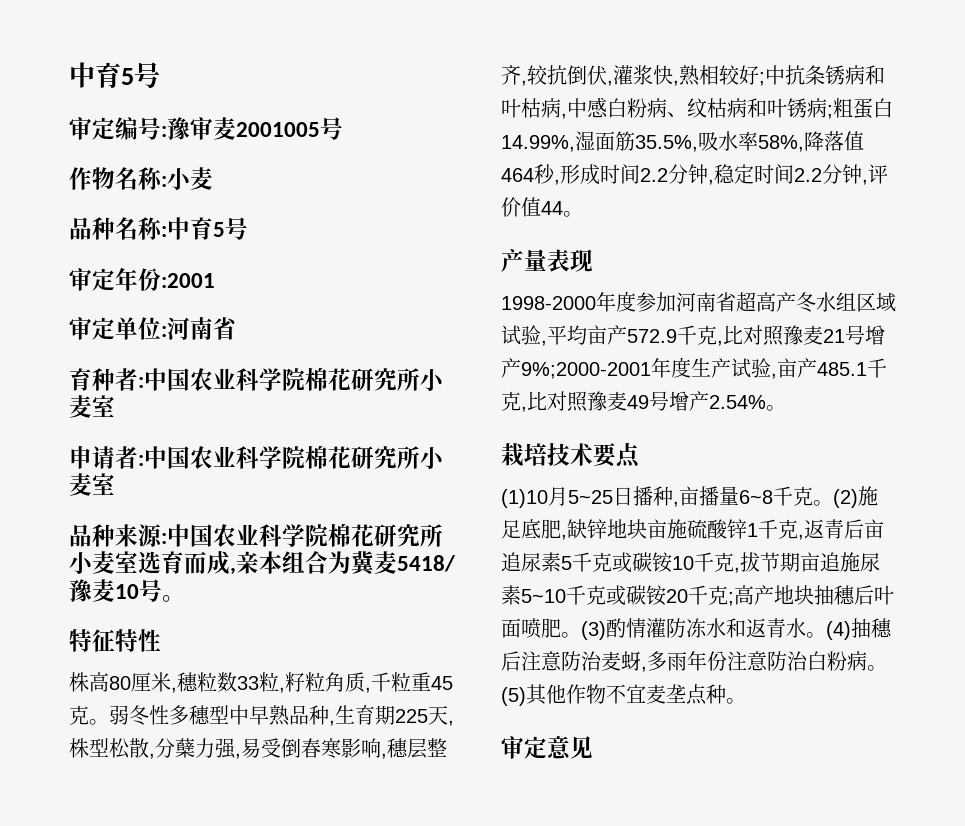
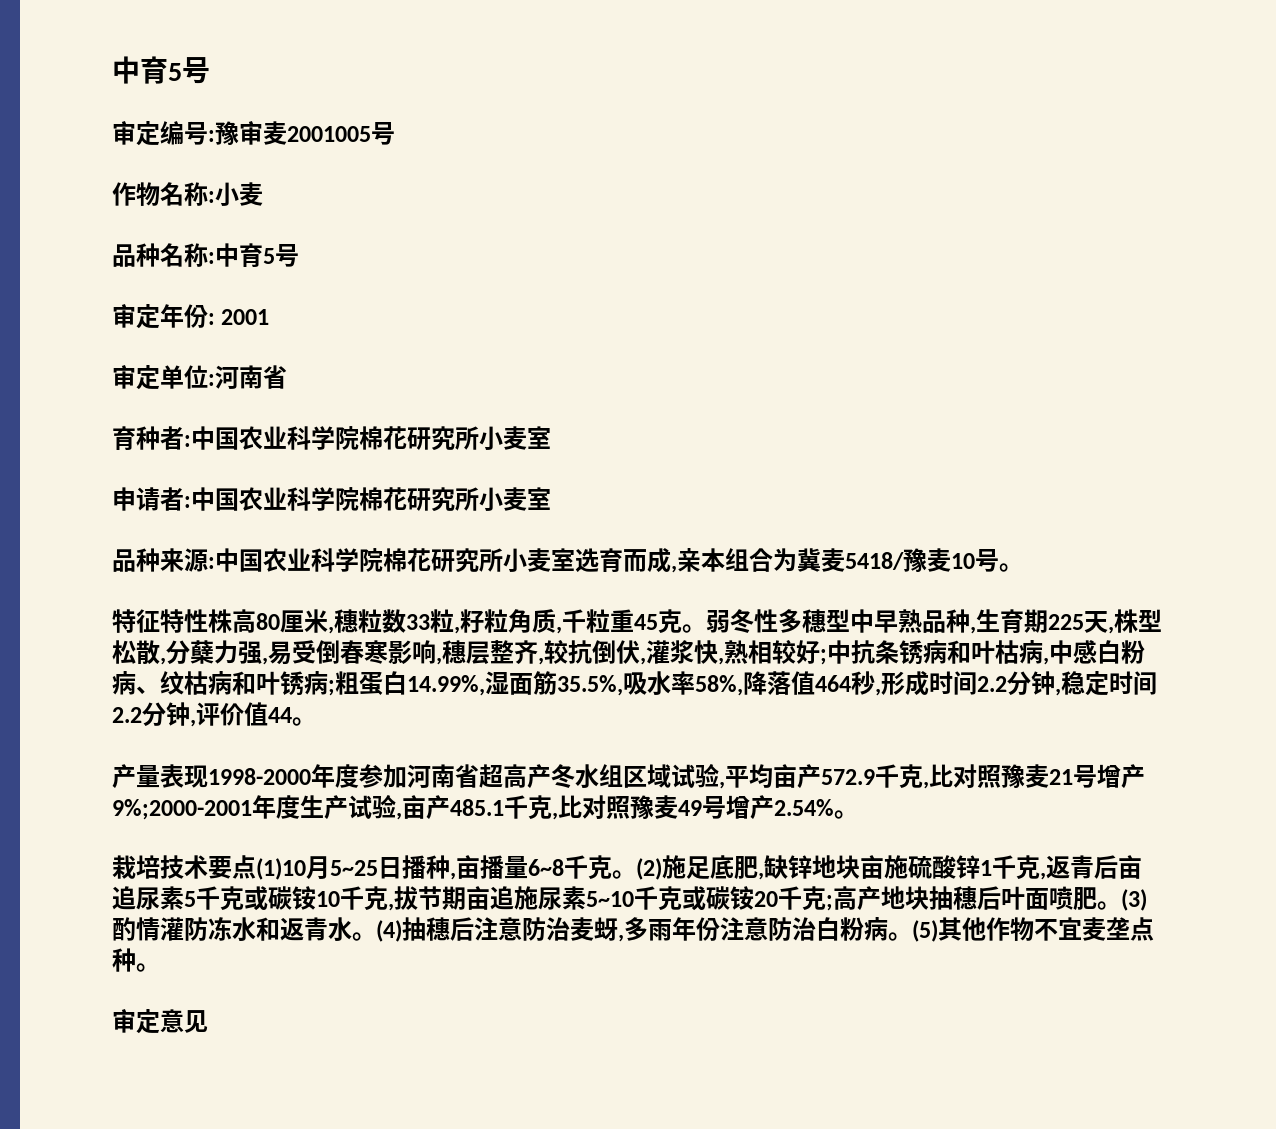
- 审定年份:2001
+ 审定年份: 2001
- 特征特性
- 株高80厘米,穗粒数33粒,籽粒角质,千粒重45克。
+ 特征特性株高80厘米,穗粒数33粒,籽粒角质,千粒重45克。
- 产量表现
- 1998-2000年度参加河南省超高产冬水组区域试验,平均亩产572.9千克,比对照豫麦21号增产9%;2000-2001年度生产试验,亩产485.1千克,比对照豫麦49号增产2.54%。
+ 产量表现1998-2000年度参加河南省超高产冬水组区域试验,平均亩产572.9千克,比对照豫麦21号增产9%;2000-2001年度生产试验,亩产485.1千克,比对照豫麦49号增产2.54%。
- 栽培技术要点
- (1)10月5~25日播种,亩播量6~8千克。
+ 栽培技术要点(1)10月5~25日播种,亩播量6~8千克。

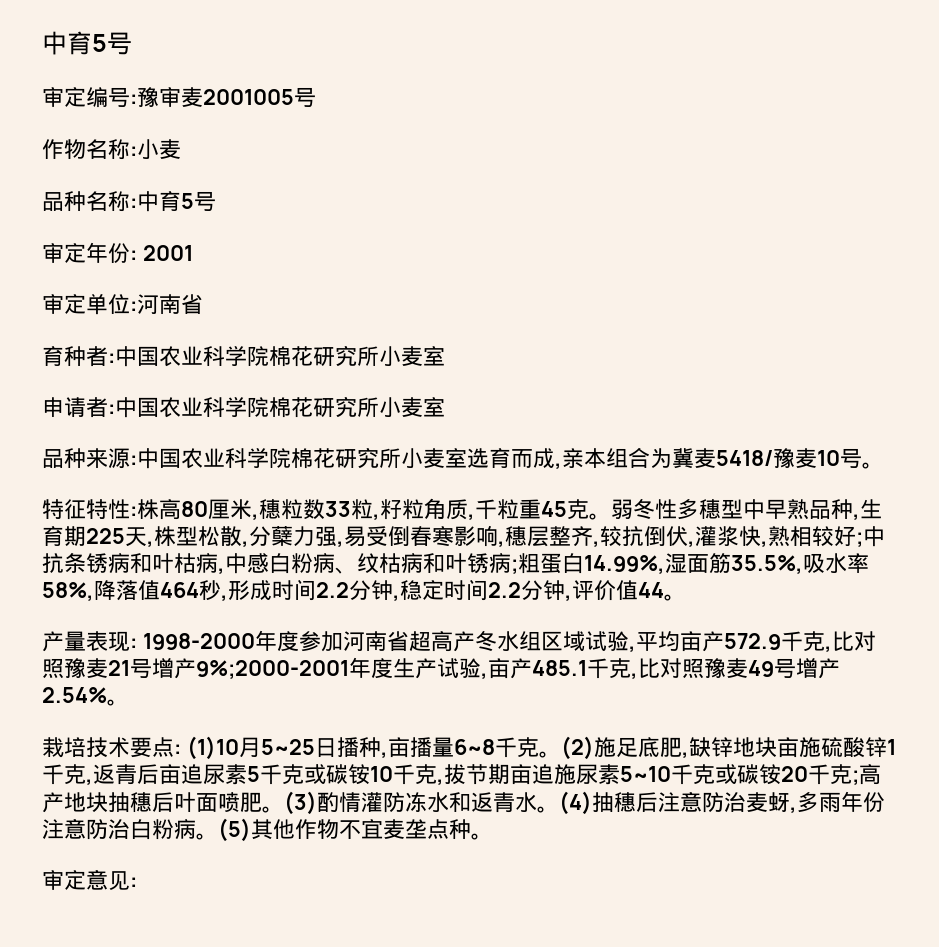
- 特征特性株高80厘米,穗粒数33粒,籽粒角质,千粒重45克。
+ 特征特性:株高80厘米,穗粒数33粒,籽粒角质,千粒重45克。
- 产量表现1998-2000年度参加河南省超高产冬水组区域试验,平均亩产572.9千克,比对照豫麦21号增产9%;2000-2001年度生产试验,亩产485.1千克,比对照豫麦49号增产2.54%。
+ 产量表现: 1998-2000年度参加河南省超高产冬水组区域试验,平均亩产572.9千克,比对照豫麦21号增产9%;2000-2001年度生产试验,亩产485.1千克,比对照豫麦49号增产2.54%。
- 栽培技术要点(1)10月5~25日播种,亩播量6~8千克。
+ 栽培技术要点: (1)10月5~25日播种,亩播量6~8千克。
- 审定意见
+ 审定意见:

